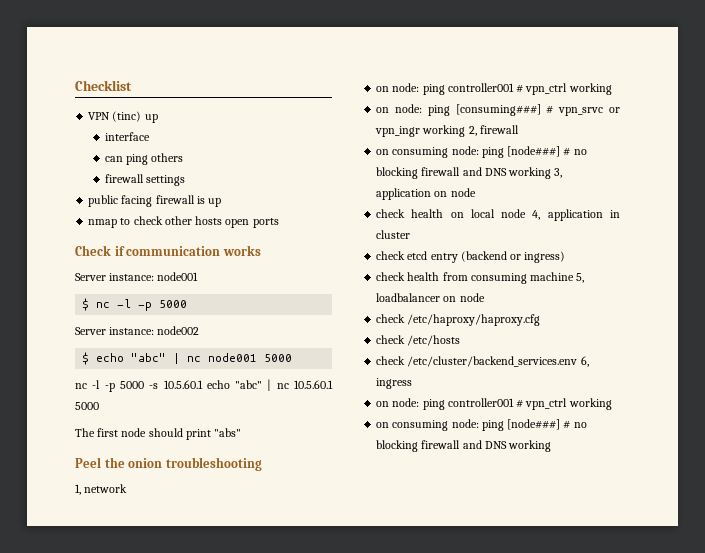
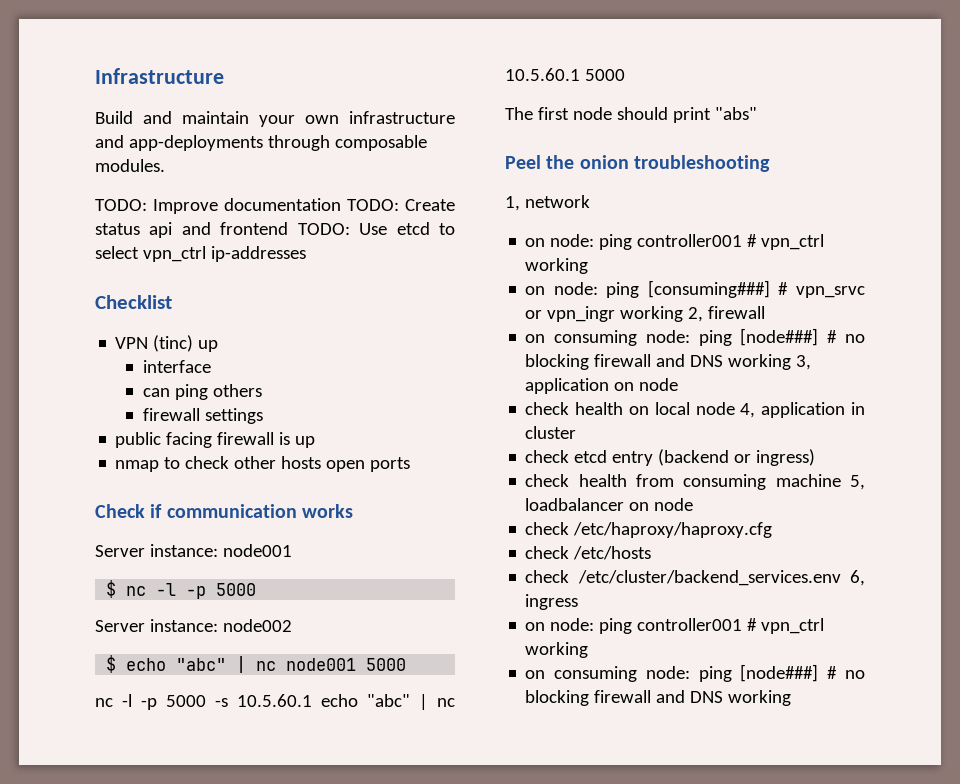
+ Infrastructure
+ Build and maintain your own infrastructure and app-deployments through composable modules.
+ TODO: Improve documentation TODO: Create status api and frontend TODO: Use etcd to select vpn_ctrl ip-addresses

